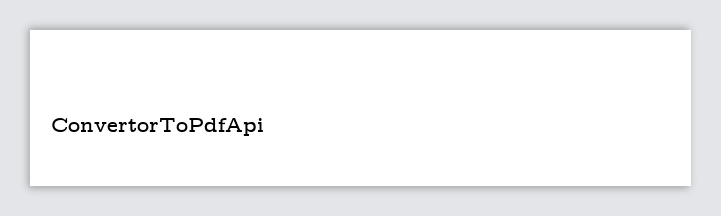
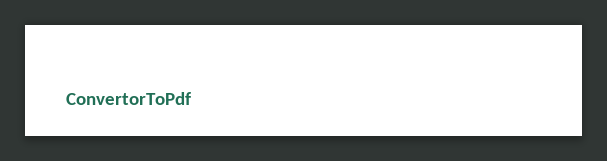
- ConvertorToPdfApi
+ ConvertorToPdf

